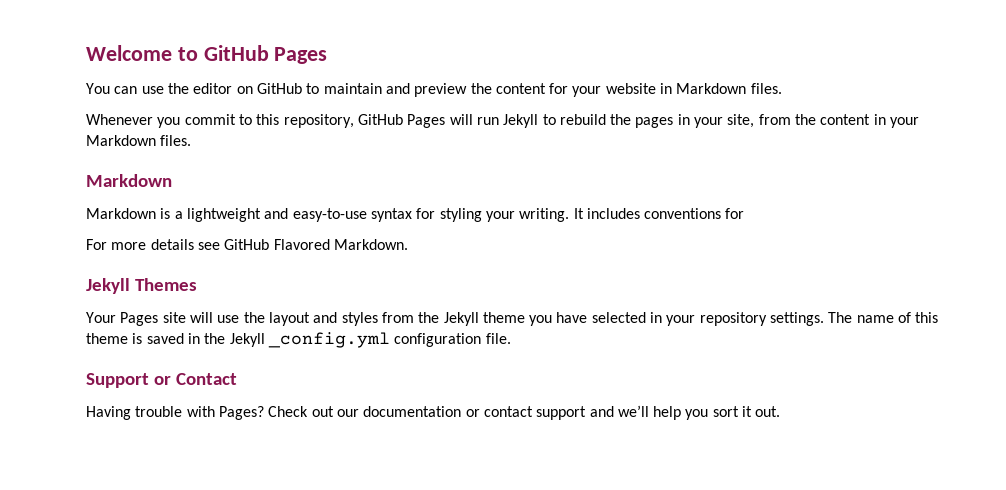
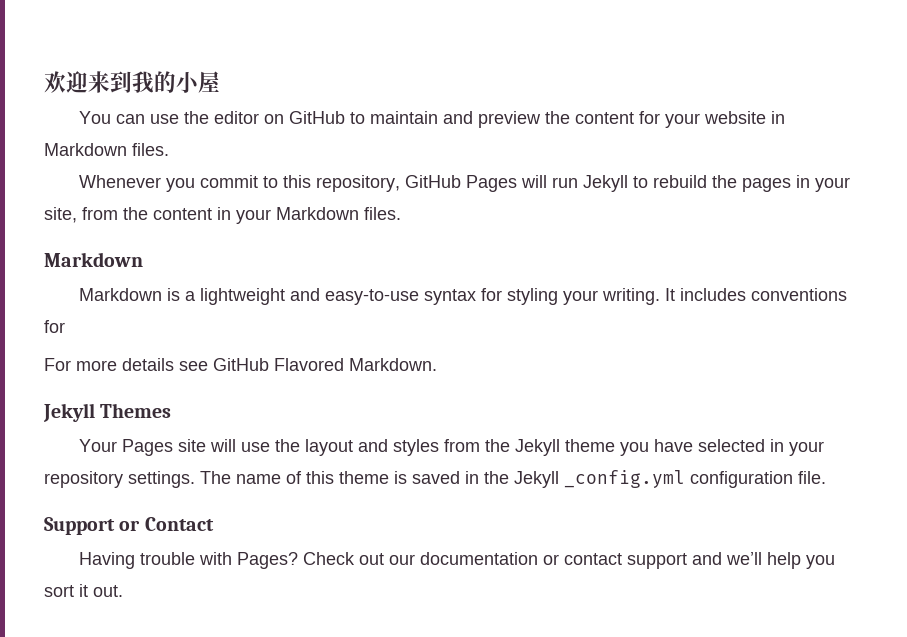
- Welcome to GitHub Pages
+ 欢迎来到我的小屋

